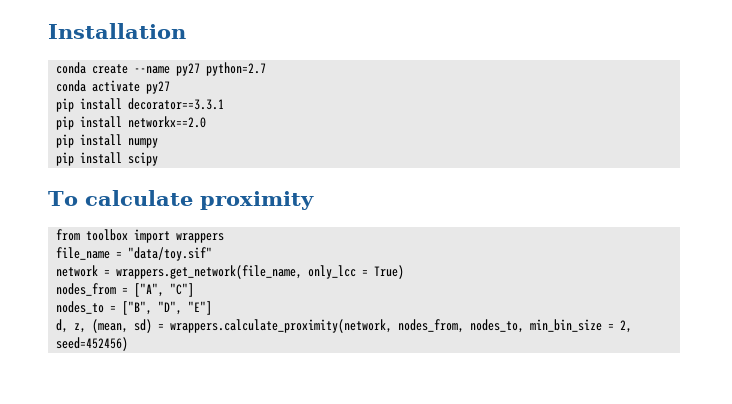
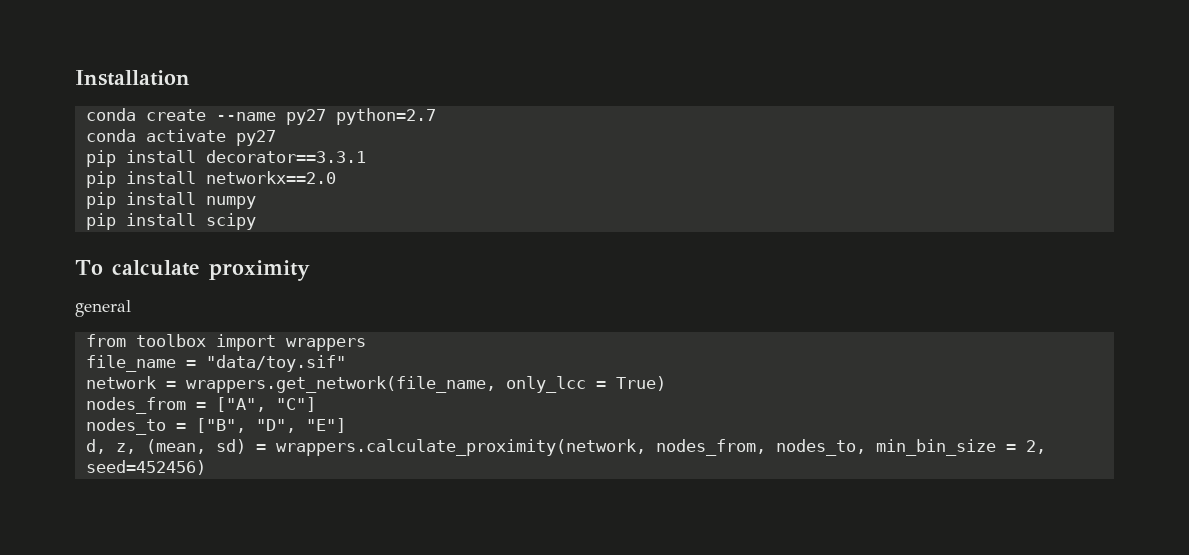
+ general

